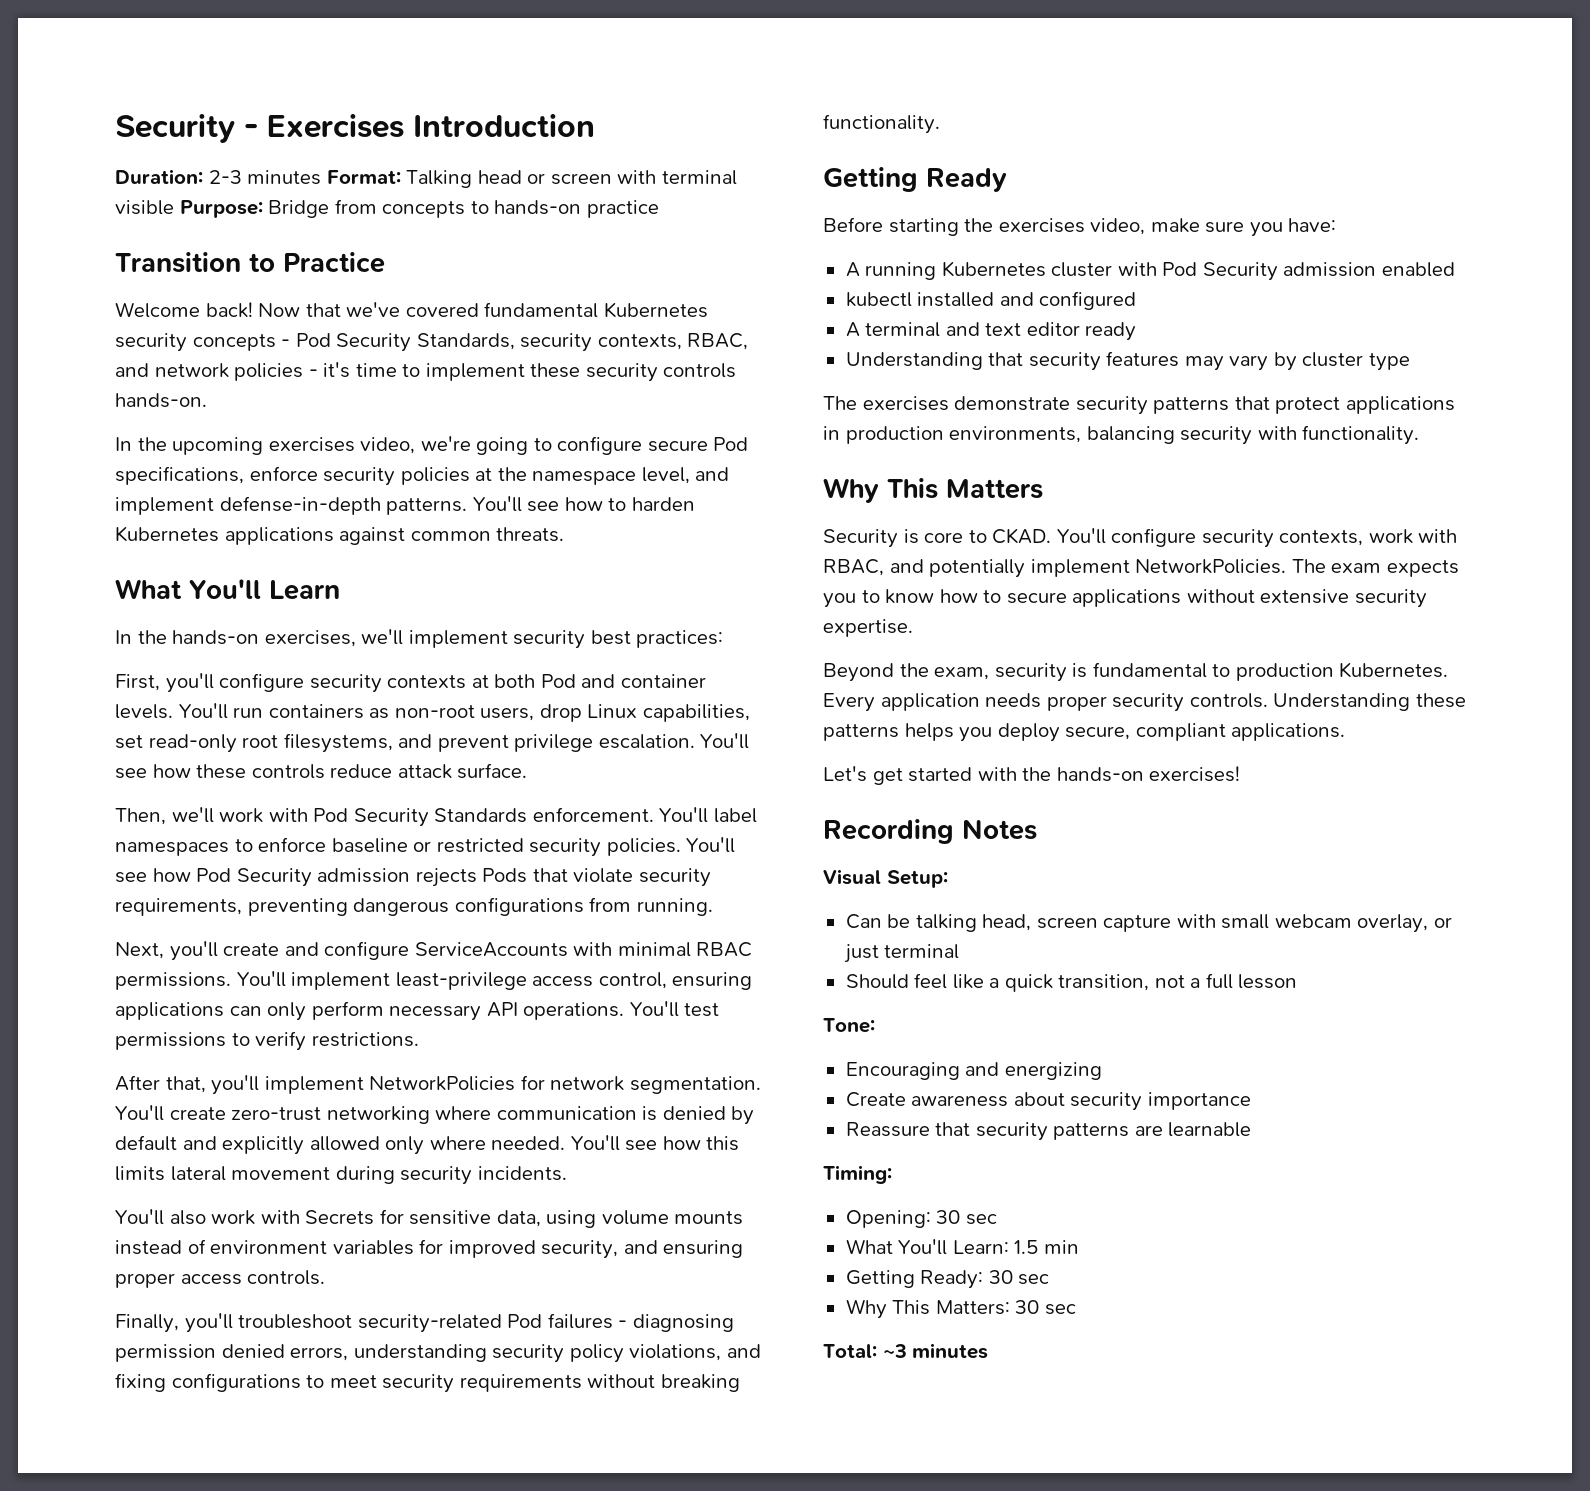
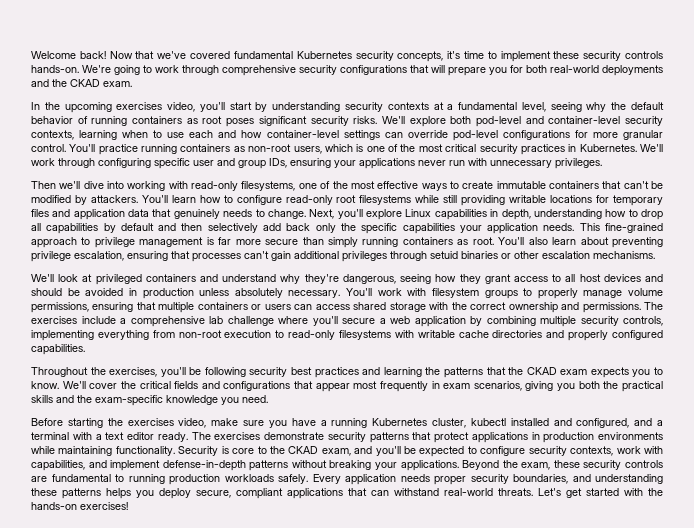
- Security - Exercises Introduction
- Duration: 2-3 minutes Format: Talking head or screen with terminal visible Purpose: Bridge from concepts to hands-on practice
- Transition to Practice
- Now that we've covered fundamental Kubernetes security concepts - Pod Security Standards, security contexts, RBAC, and network policies - it's time to implement these security controls hands-on.
+ Now that we've covered fundamental Kubernetes security concepts, it's time to implement these security controls hands-on. We're going to work through comprehensive security configurations that will prepare you for both real-world deployments and the CKAD exam.
- In the upcoming exercises video, we're going to configure secure Pod specifications, enforce security policies at the namespace level, and implement defense-in-depth patterns. You'll see how to harden Kubernetes applications against common threats.
- What You'll Learn
- In the hands-on exercises, we'll implement security best practices:
- First, you'll configure security contexts at both Pod and container levels. You'll run containers as non-root users, drop Linux capabilities, set read-only root filesystems, and prevent privilege escalation. You'll see how these controls reduce attack surface.
- Then, we'll work with Pod Security Standards enforcement. You'll label namespaces to enforce baseline or restricted security policies. You'll see how Pod Security admission rejects Pods that violate security requirements, preventing dangerous configurations from running.
- Next, you'll create and configure ServiceAccounts with minimal RBAC permissions. You'll implement least-privilege access control, ensuring applications can only perform necessary API operations. You'll test permissions to verify restrictions.
- After that, you'll implement NetworkPolicies for network segmentation. You'll create zero-trust networking where communication is denied by default and explicitly allowed only where needed. You'll see how this limits lateral movement during security incidents.
- You'll also work with Secrets for sensitive data, using volume mounts instead of environment variables for improved security, and ensuring proper access controls.
- Finally, you'll troubleshoot security-related Pod failures - diagnosing permission denied errors, understanding security policy violations, and fixing configurations to meet security requirements without breaking functionality.
- Getting Ready
+ In the upcoming exercises video, you'll start by understanding security contexts at a fundamental level, seeing why the default behavior of running containers as root poses significant security risks. We'll explore both pod-level and container-level security contexts, learning when to use each and how container-level settings can override pod-level configurations for more granular control. You'll practice running containers as non-root users, which is one of the most critical security practices in Kubernetes. We'll work through configuring specific user and group IDs, ensuring your applications never run with unnecessary privileges.
+ Then we'll dive into working with read-only filesystems, one of the most effective ways to create immutable containers that can't be modified by attackers. You'll learn how to configure read-only root filesystems while still providing writable locations for temporary files and application data that genuinely needs to change. Next, you'll explore Linux capabilities in depth, understanding how to drop all capabilities by default and then selectively add back only the specific capabilities your application needs. This fine-grained approach to privilege management is far more secure than simply running containers as root. You'll also learn about preventing privilege escalation, ensuring that processes can't gain additional privileges through setuid binaries or other escalation mechanisms.
+ We'll look at privileged containers and understand why they're dangerous, seeing how they grant access to all host devices and should be avoided in production unless absolutely necessary. You'll work with filesystem groups to properly manage volume permissions, ensuring that multiple containers or users can access shared storage with the correct ownership and permissions. The exercises include a comprehensive lab challenge where you'll secure a web application by combining multiple security controls, implementing everything from non-root execution to read-only filesystems with writable cache directories and properly configured capabilities.
+ Throughout the exercises, you'll be following security best practices and learning the patterns that the CKAD exam expects you to know. We'll cover the critical fields and configurations that appear most frequently in exam scenarios, giving you both the practical skills and the exam-specific knowledge you need.
- Before starting the exercises video, make sure you have:
- A running Kubernetes cluster with Pod Security admission enabled
- kubectl installed and configured
- A terminal and text editor ready
- Understanding that security features may vary by cluster type
- The exercises demonstrate security patterns that protect applications in production environments, balancing security with functionality.
- Why This Matters
- Security is core to CKAD. You'll configure security contexts, work with RBAC, and potentially implement NetworkPolicies. The exam expects you to know how to secure applications without extensive security expertise.
- Beyond the exam, security is fundamental to production Kubernetes.
+ Before starting the exercises video, make sure you have a running Kubernetes cluster, kubectl installed and configured, and a terminal with a text editor ready. The exercises demonstrate security patterns that protect applications in production environments while maintaining functionality. Security is core to the CKAD exam, and you'll be expected to configure security contexts, work with capabilities, and implement defense-in-depth patterns without breaking your applications. Beyond the exam, these security controls are fundamental to running production workloads safely.
- Every application needs proper security controls. Understanding these patterns helps you deploy secure, compliant applications.
- Let's get started with the hands-on exercises!
+ Every application needs proper security boundaries, and understanding these patterns helps you deploy secure, compliant applications that can withstand real-world threats. Let's get started with the hands-on exercises!
- Recording Notes
- Visual Setup:
- Can be talking head, screen capture with small webcam overlay, or just terminal
- Should feel like a quick transition, not a full lesson
- Tone:
- Encouraging and energizing
- Create awareness about security importance
- Reassure that security patterns are learnable
- Timing:
- Opening: 30 sec
- What You'll Learn: 1.5 min
- Getting Ready: 30 sec
- Why This Matters: 30 sec
- Total: ~3 minutes

